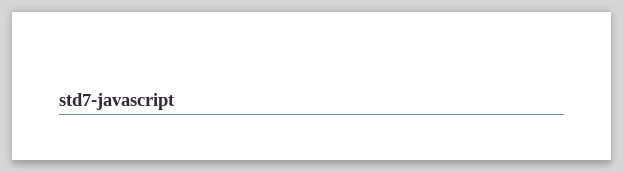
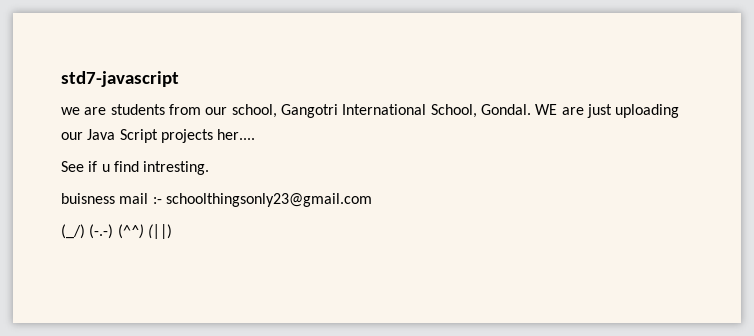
+ we are students from our school, Gangotri International School, Gondal. WE are just uploading our Java Script projects her....
+ See if u find intresting.
+ buisness mail :- schoolthingsonly23@gmail.com
+ (_/) (-.-) (^^) (||)

